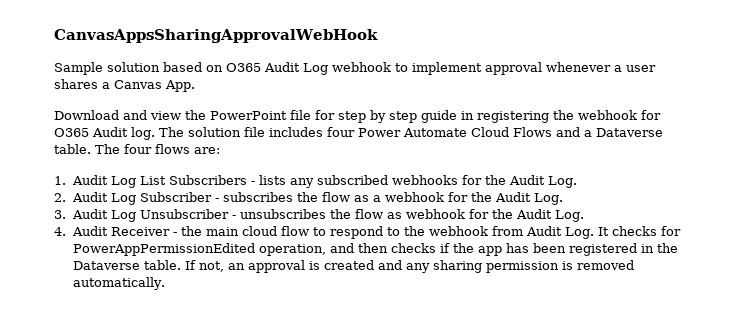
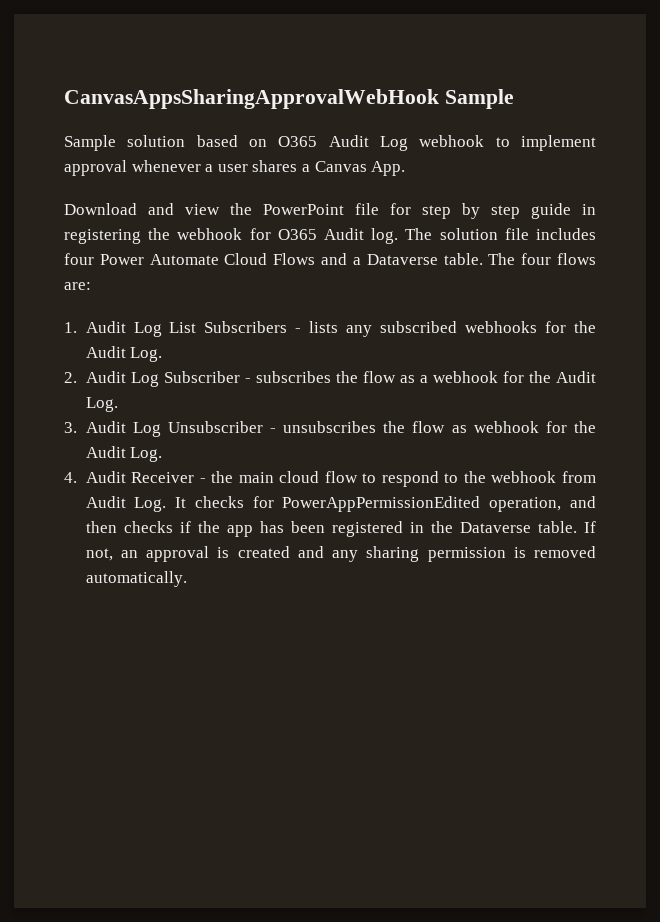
- CanvasAppsSharingApprovalWebHook
+ CanvasAppsSharingApprovalWebHook Sample

